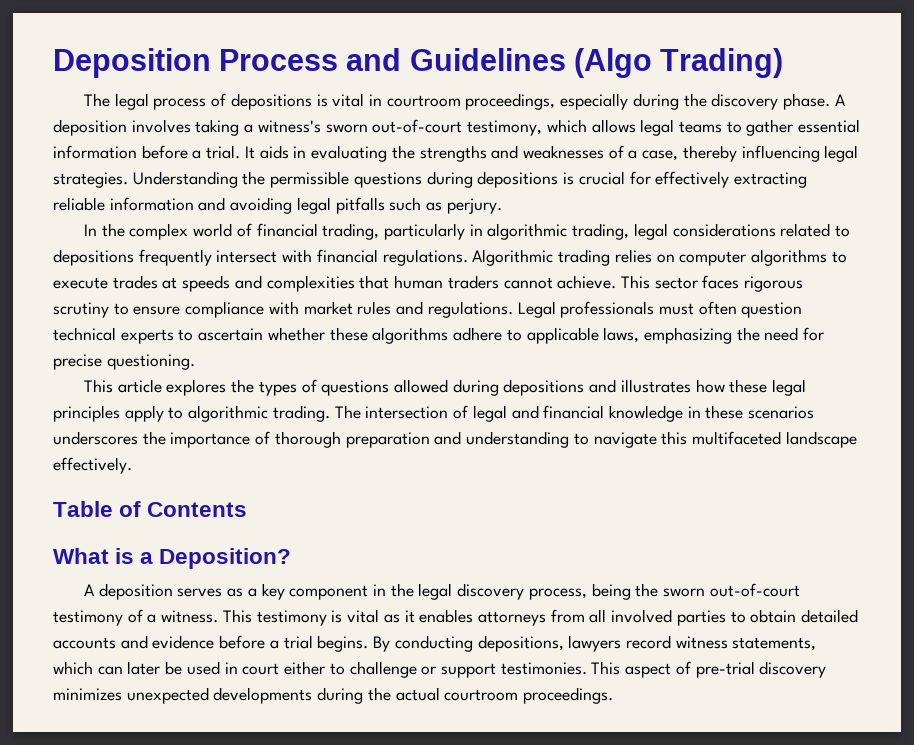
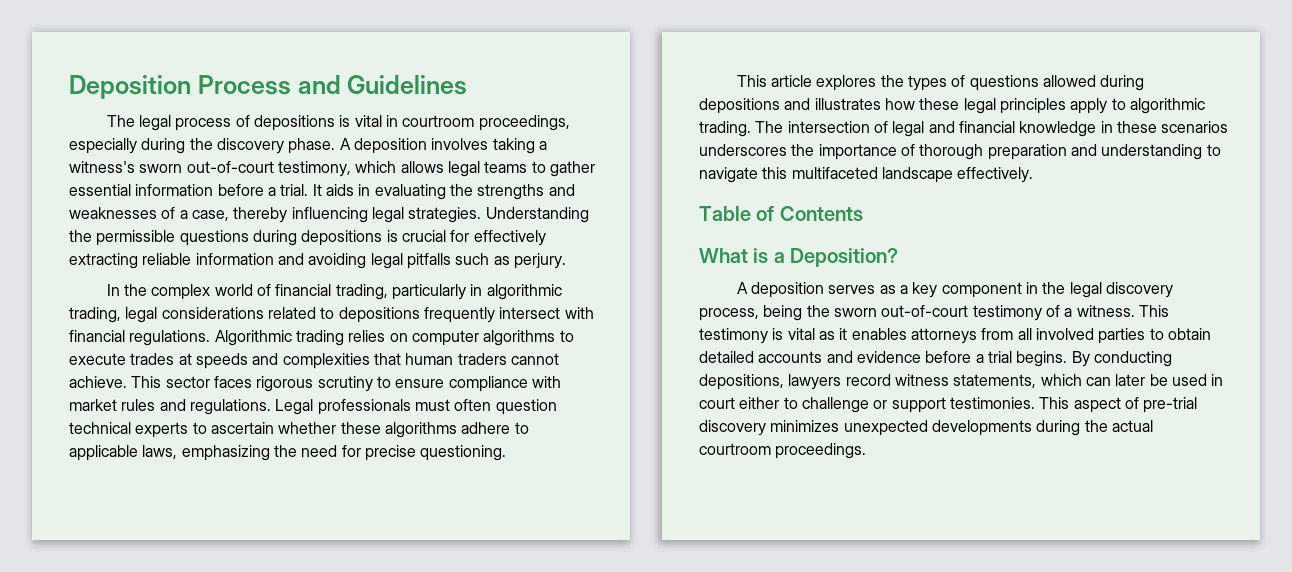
- Deposition Process and Guidelines (Algo Trading)
+ Deposition Process and Guidelines

